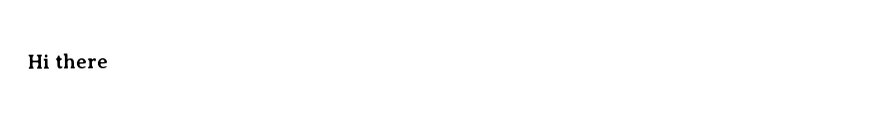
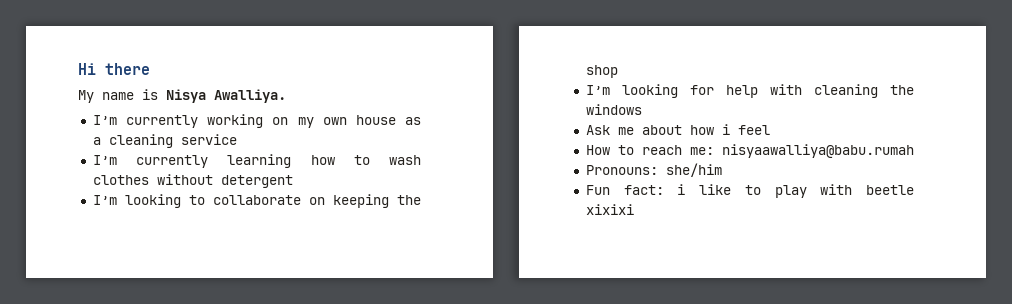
+ My name is Nisya Awalliya.
+ I’m currently working on my own house as a cleaning service
+ I’m currently learning how to wash clothes without detergent
+ I’m looking to collaborate on keeping the shop
+ I’m looking for help with cleaning the windows
+ Ask me about how i feel
+ How to reach me: nisyaawalliya@babu.rumah
+ Pronouns: she/him
+ Fun fact: i like to play with beetle xixixi

